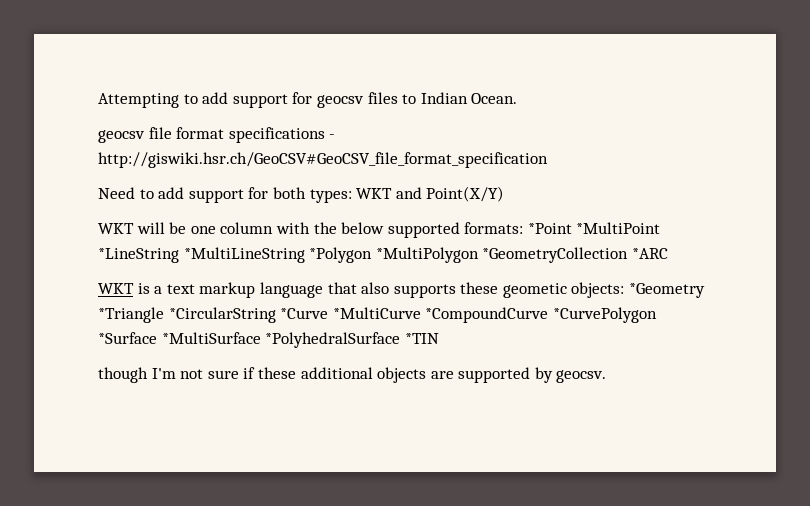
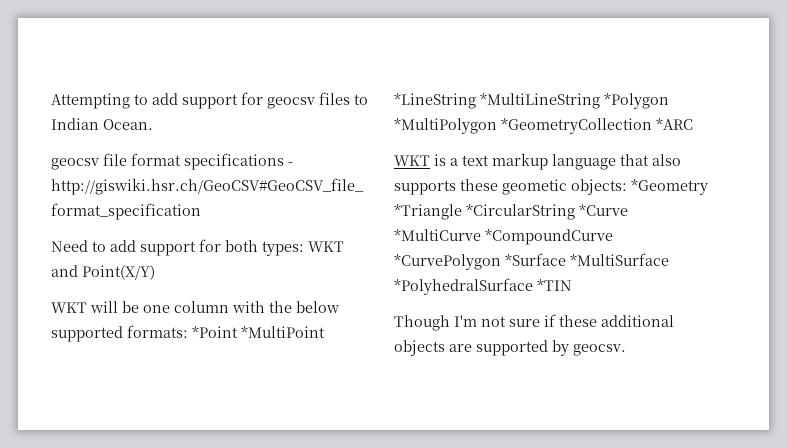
- though I'm not sure if these additional objects are supported by geocsv.
+ Though I'm not sure if these additional objects are supported by geocsv.

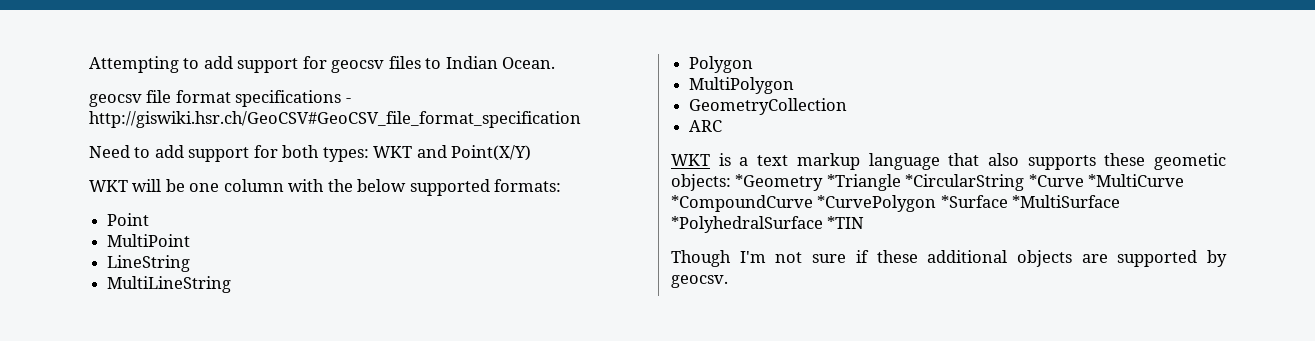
- WKT will be one column with the below supported formats: *Point *MultiPoint *LineString *MultiLineString *Polygon *MultiPolygon *GeometryCollection *ARC
+ WKT will be one column with the below supported formats:
+ Point
+ MultiPoint
+ LineString
+ MultiLineString
+ Polygon
+ MultiPolygon
+ GeometryCollection
+ ARC

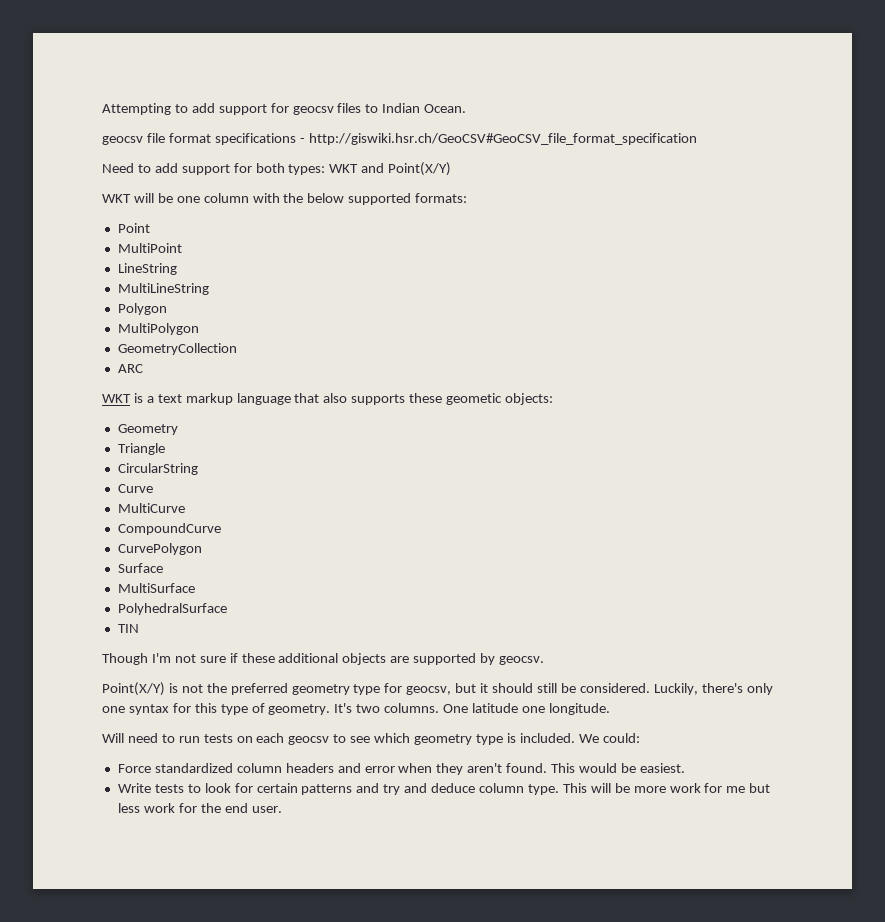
- WKT is a text markup language that also supports these geometic objects: *Geometry *Triangle *CircularString *Curve *MultiCurve *CompoundCurve *CurvePolygon *Surface *MultiSurface *PolyhedralSurface *TIN
+ WKT is a text markup language that also supports these geometic objects:
+ Geometry
+ Triangle
+ CircularString
+ Curve
+ MultiCurve
+ CompoundCurve
+ CurvePolygon
+ Surface
+ MultiSurface
+ PolyhedralSurface
+ TIN
+ Point(X/Y) is not the preferred geometry type for geocsv, but it should still be considered. Luckily, there's only one syntax for this type of geometry. It's two columns. One latitude one longitude.
+ Will need to run tests on each geocsv to see which geometry type is included. We could:
+ Force standardized column headers and error when they aren't found. This would be easiest.
+ Write tests to look for certain patterns and try and deduce column type. This will be more work for me but less work for the end user.

